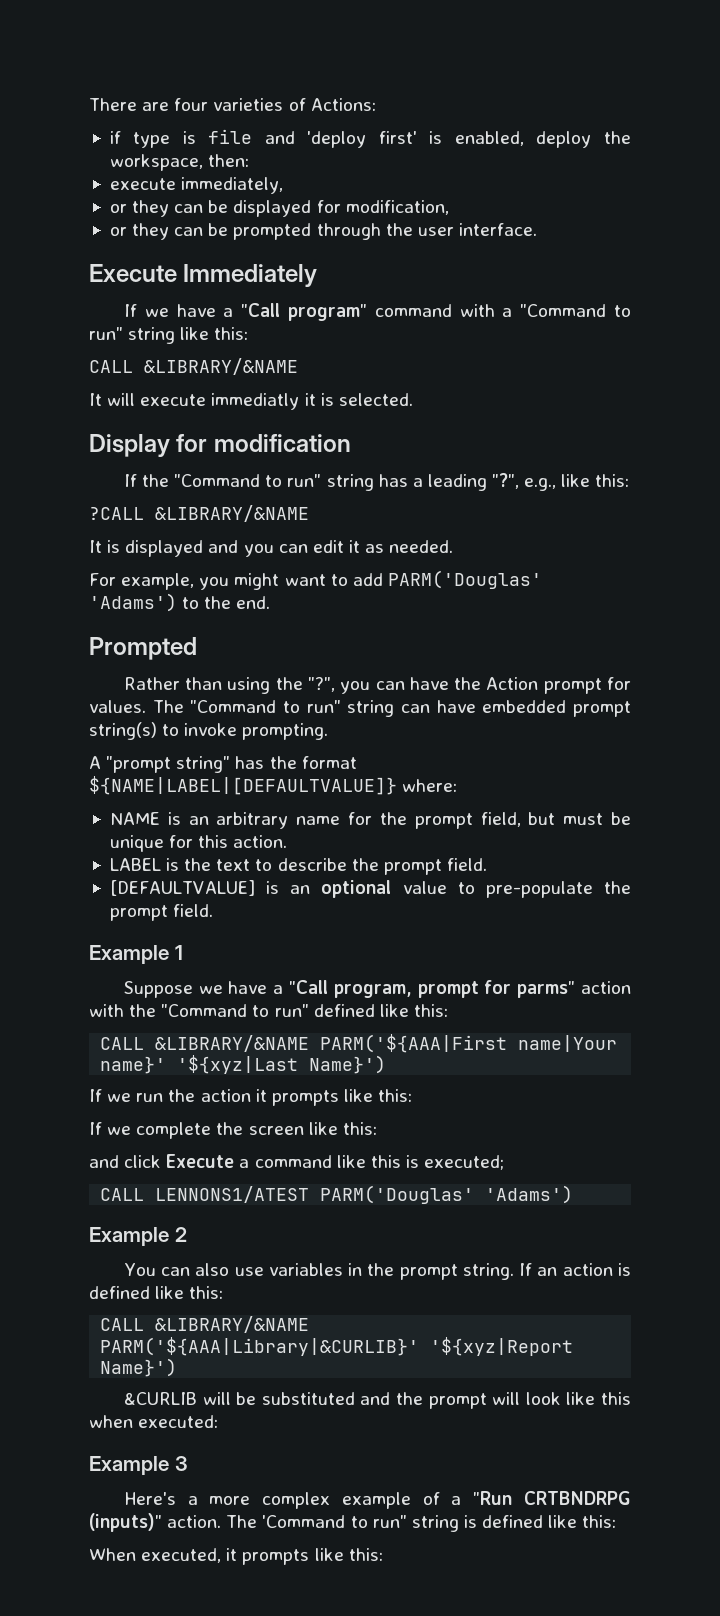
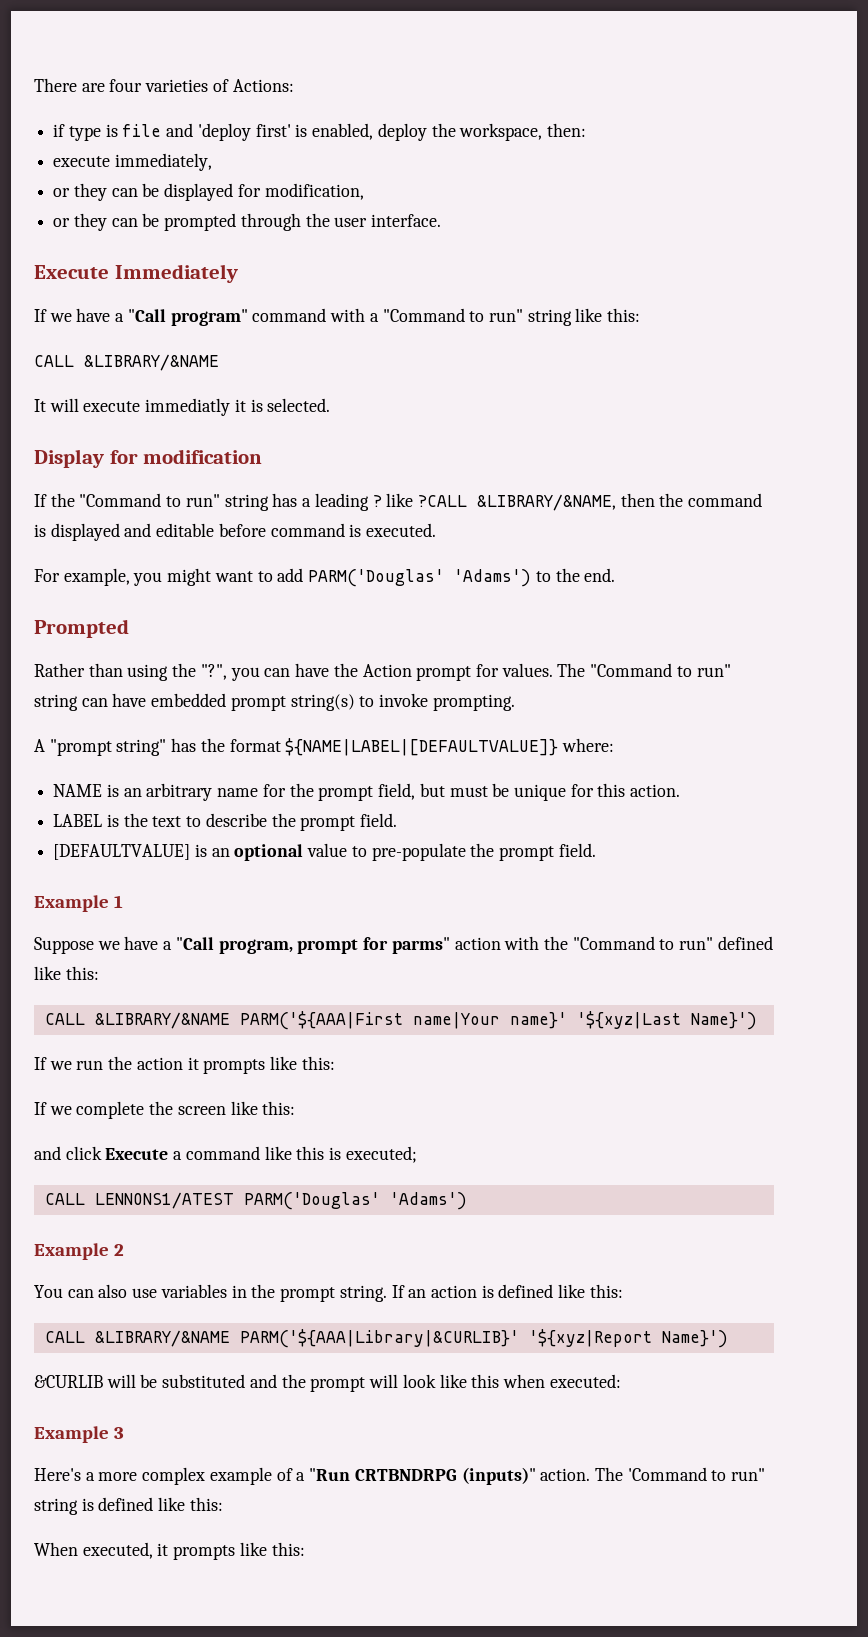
- If the "Command to run" string has a leading "?", e.g., like this:
- ?CALL &LIBRARY/&NAME
- It is displayed and you can edit it as needed.
+ If the "Command to run" string has a leading ? like ?CALL &LIBRARY/&NAME, then the command is displayed and editable before command is executed.

